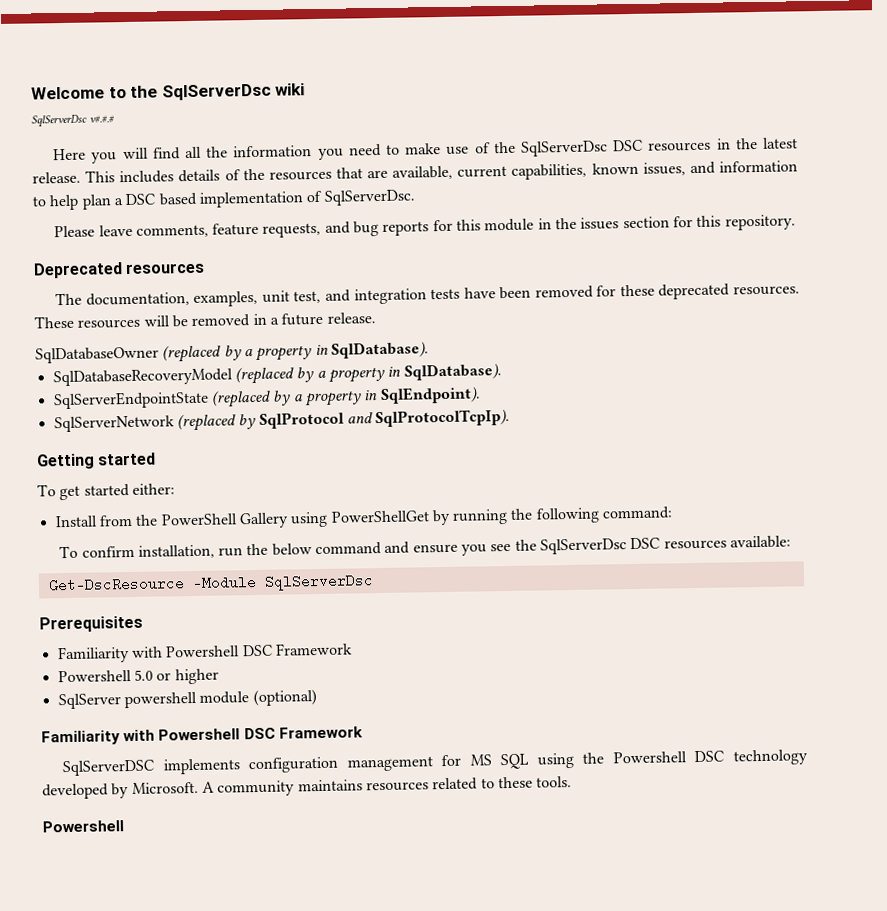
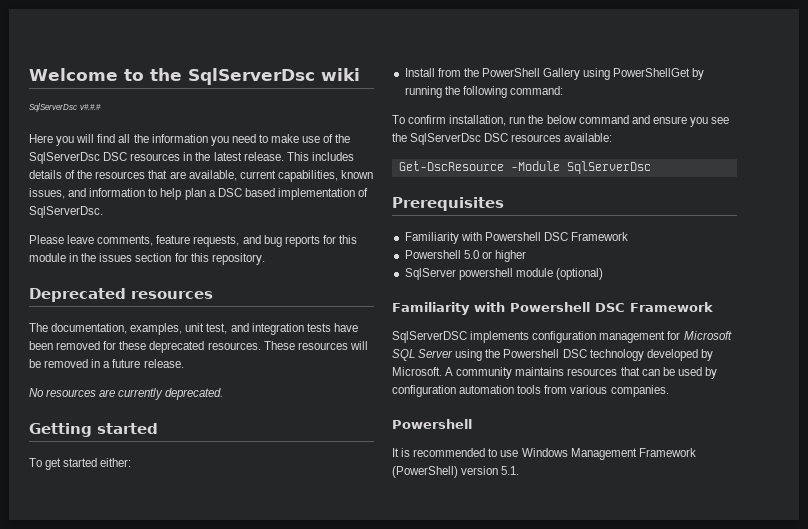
- SqlDatabaseOwner (replaced by a property in SqlDatabase).
- SqlDatabaseRecoveryModel (replaced by a property in SqlDatabase).
- SqlServerEndpointState (replaced by a property in SqlEndpoint).
- SqlServerNetwork (replaced by SqlProtocol and SqlProtocolTcpIp).
+ No resources are currently deprecated.
- SqlServerDSC implements configuration management for MS SQL using the Powershell DSC technology developed by Microsoft.
+ SqlServerDSC implements configuration management for Microsoft SQL Server using the Powershell DSC technology developed by Microsoft.
- A community maintains resources related to these tools.
+ A community maintains resources that can be used by configuration automation tools from various companies.
  Powershell
+ It is recommended to use Windows Management Framework (PowerShell) version 5.1.

